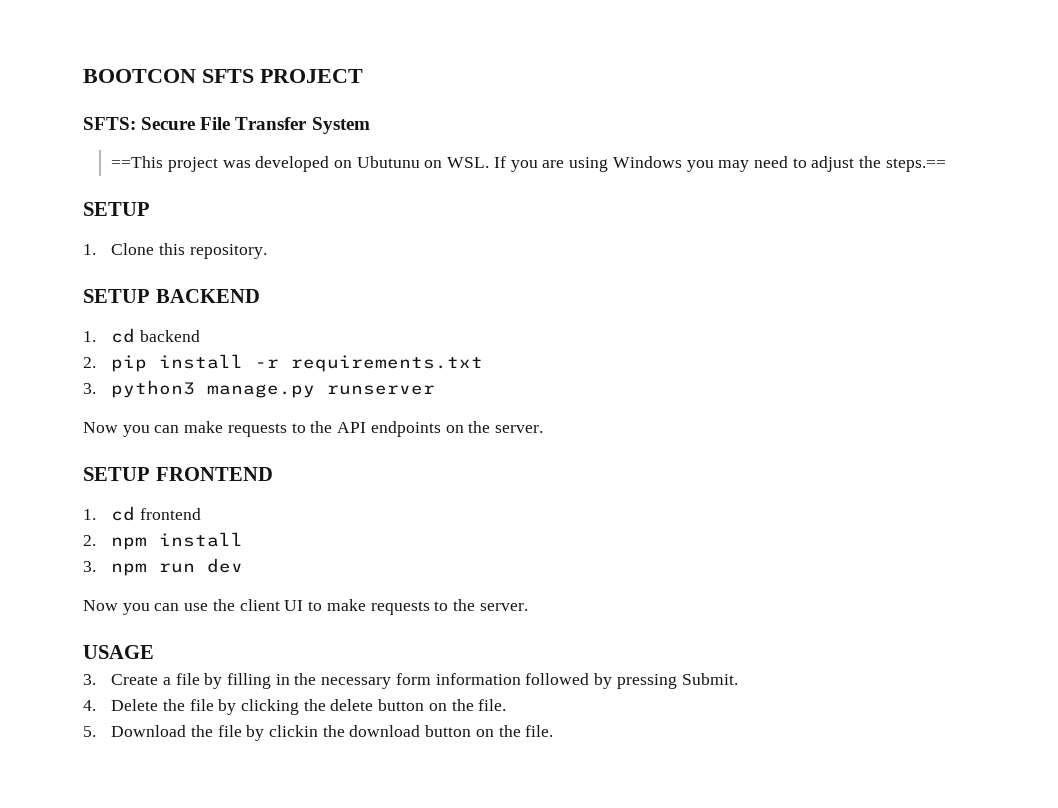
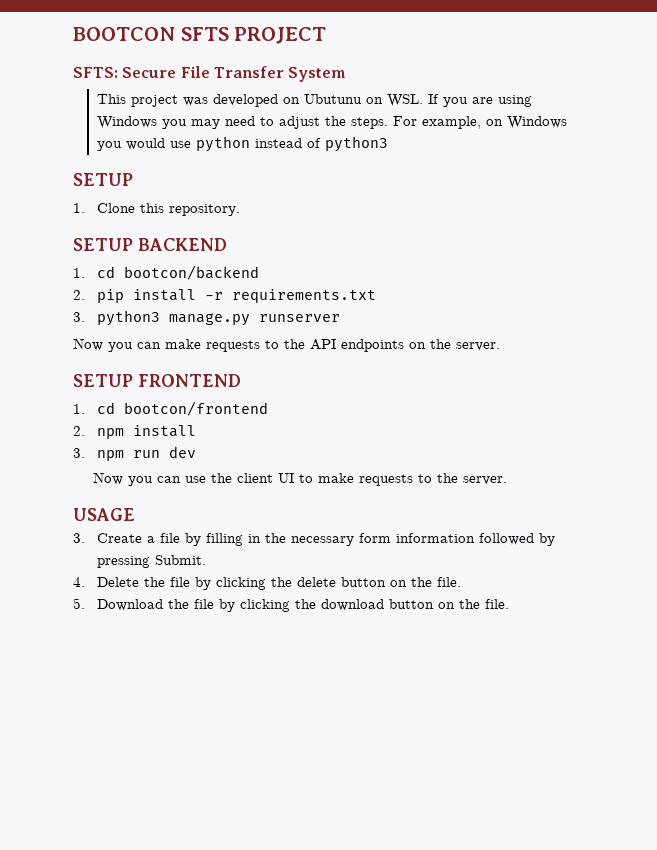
- ==This project was developed on Ubutunu on WSL. If you are using Windows you may need to adjust the steps.==
+ This project was developed on Ubutunu on WSL. If you are using Windows you may need to adjust the steps. For example, on Windows you would use python instead of python3
- 1. cd backend
+ 1. cd bootcon/backend
- 1. cd frontend
+ 1. cd bootcon/frontend
- 5. Download the file by clickin the download button on the file.
+ 5. Download the file by clicking the download button on the file.

